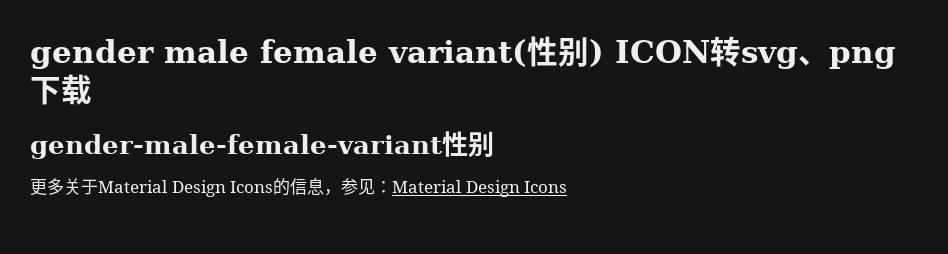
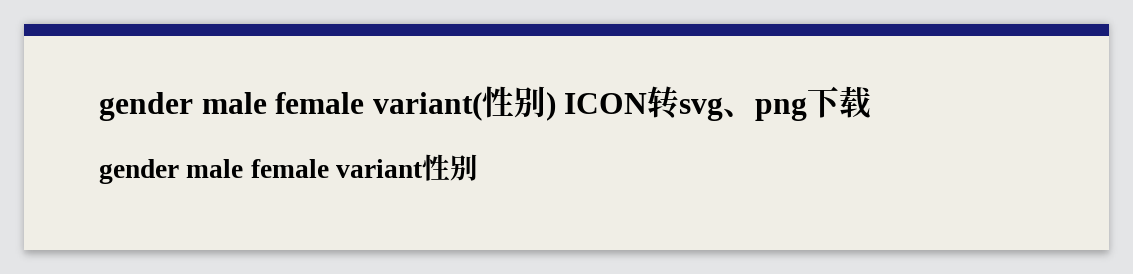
- gender-male-female-variant性别
- 更多关于Material Design Icons的信息，参见：Material Design Icons
+ gender male female variant性别

